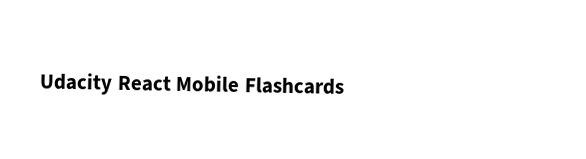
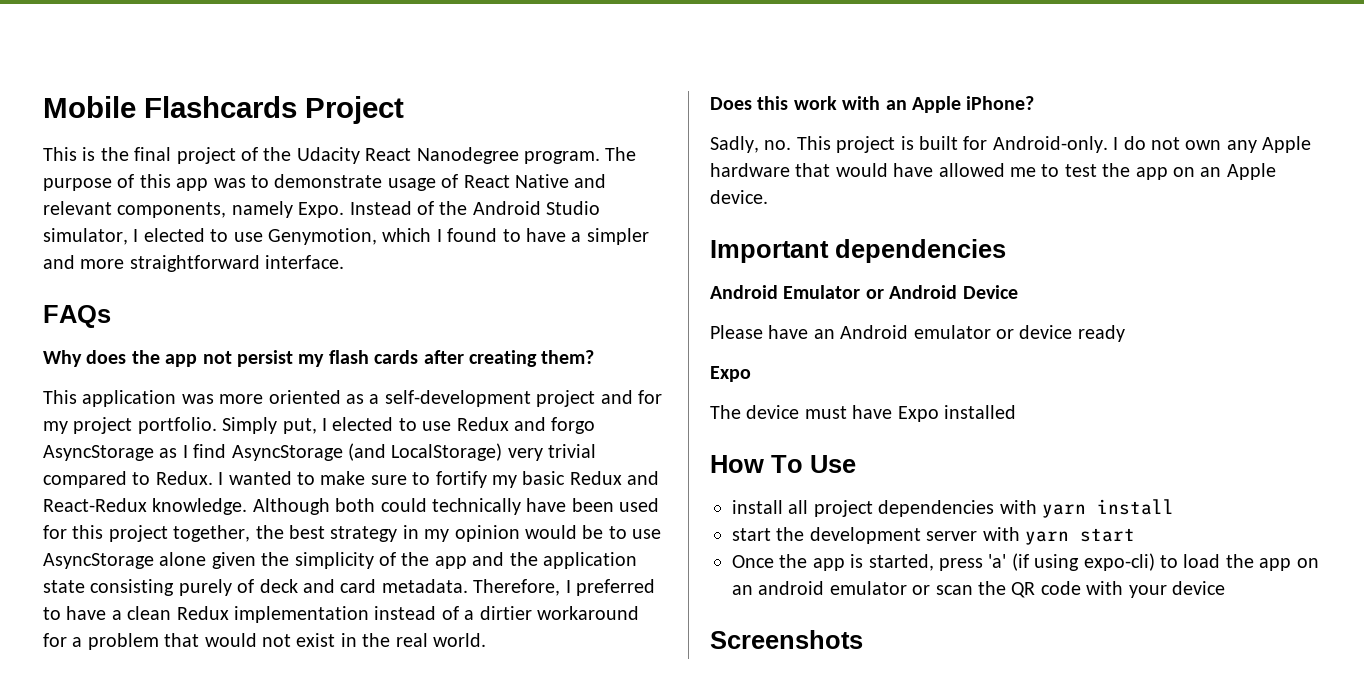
- Udacity React Mobile Flashcards
+ Mobile Flashcards Project
+ This is the final project of the Udacity React Nanodegree program. The purpose of this app was to demonstrate usage of React Native and relevant components, namely Expo. Instead of the Android Studio simulator, I elected to use Genymotion, which I found to have a simpler and more straightforward interface.
+ FAQs
+ Why does the app not persist my flash cards after creating them?
+ This application was more oriented as a self-development project and for my project portfolio. Simply put, I elected to use Redux and forgo AsyncStorage as I find AsyncStorage (and LocalStorage) very trivial compared to Redux. I wanted to make sure to fortify my basic Redux and React-Redux knowledge. Although both could technically have been used for this project together, the best strategy in my opinion would be to use AsyncStorage alone given the simplicity of the app and the application state consisting purely of deck and card metadata. Therefore, I preferred to have a clean Redux implementation instead of a dirtier workaround for a problem that would not exist in the real world.
+ Does this work with an Apple iPhone?
+ Sadly, no. This project is built for Android-only. I do not own any Apple hardware that would have allowed me to test the app on an Apple device.
+ Important dependencies
+ Android Emulator or Android Device
+ Please have an Android emulator or device ready
+ Expo
+ The device must have Expo installed
+ How To Use
+ install all project dependencies with yarn install
+ start the development server with yarn start
+ Once the app is started, press 'a' (if using expo-cli) to load the app on an android emulator or scan the QR code with your device
+ Screenshots

